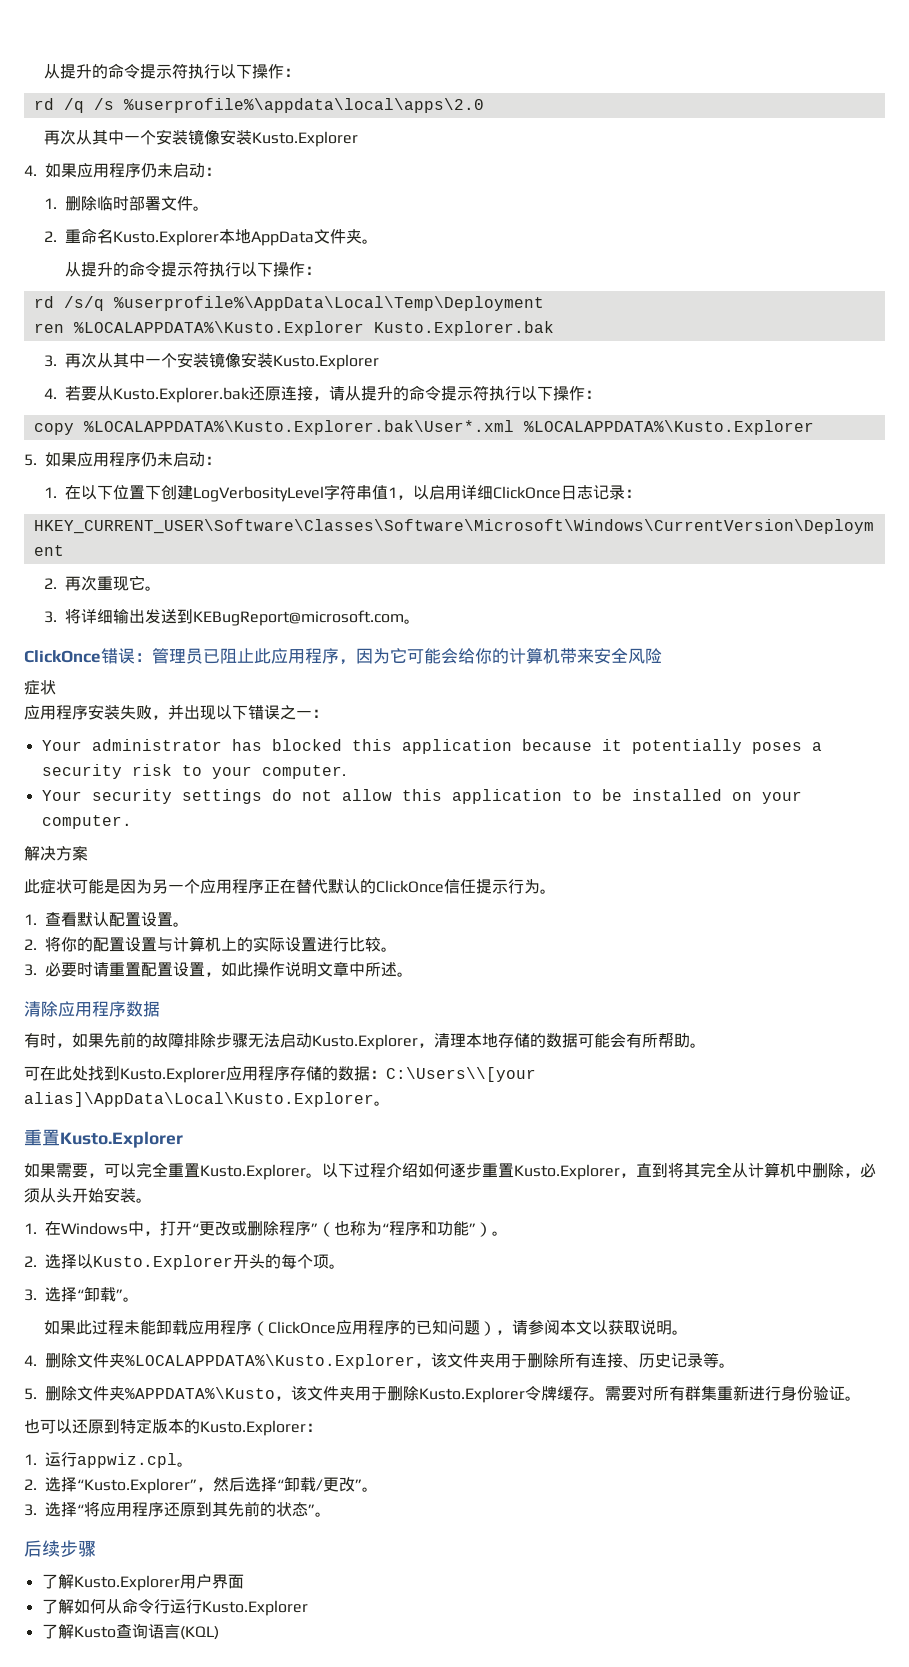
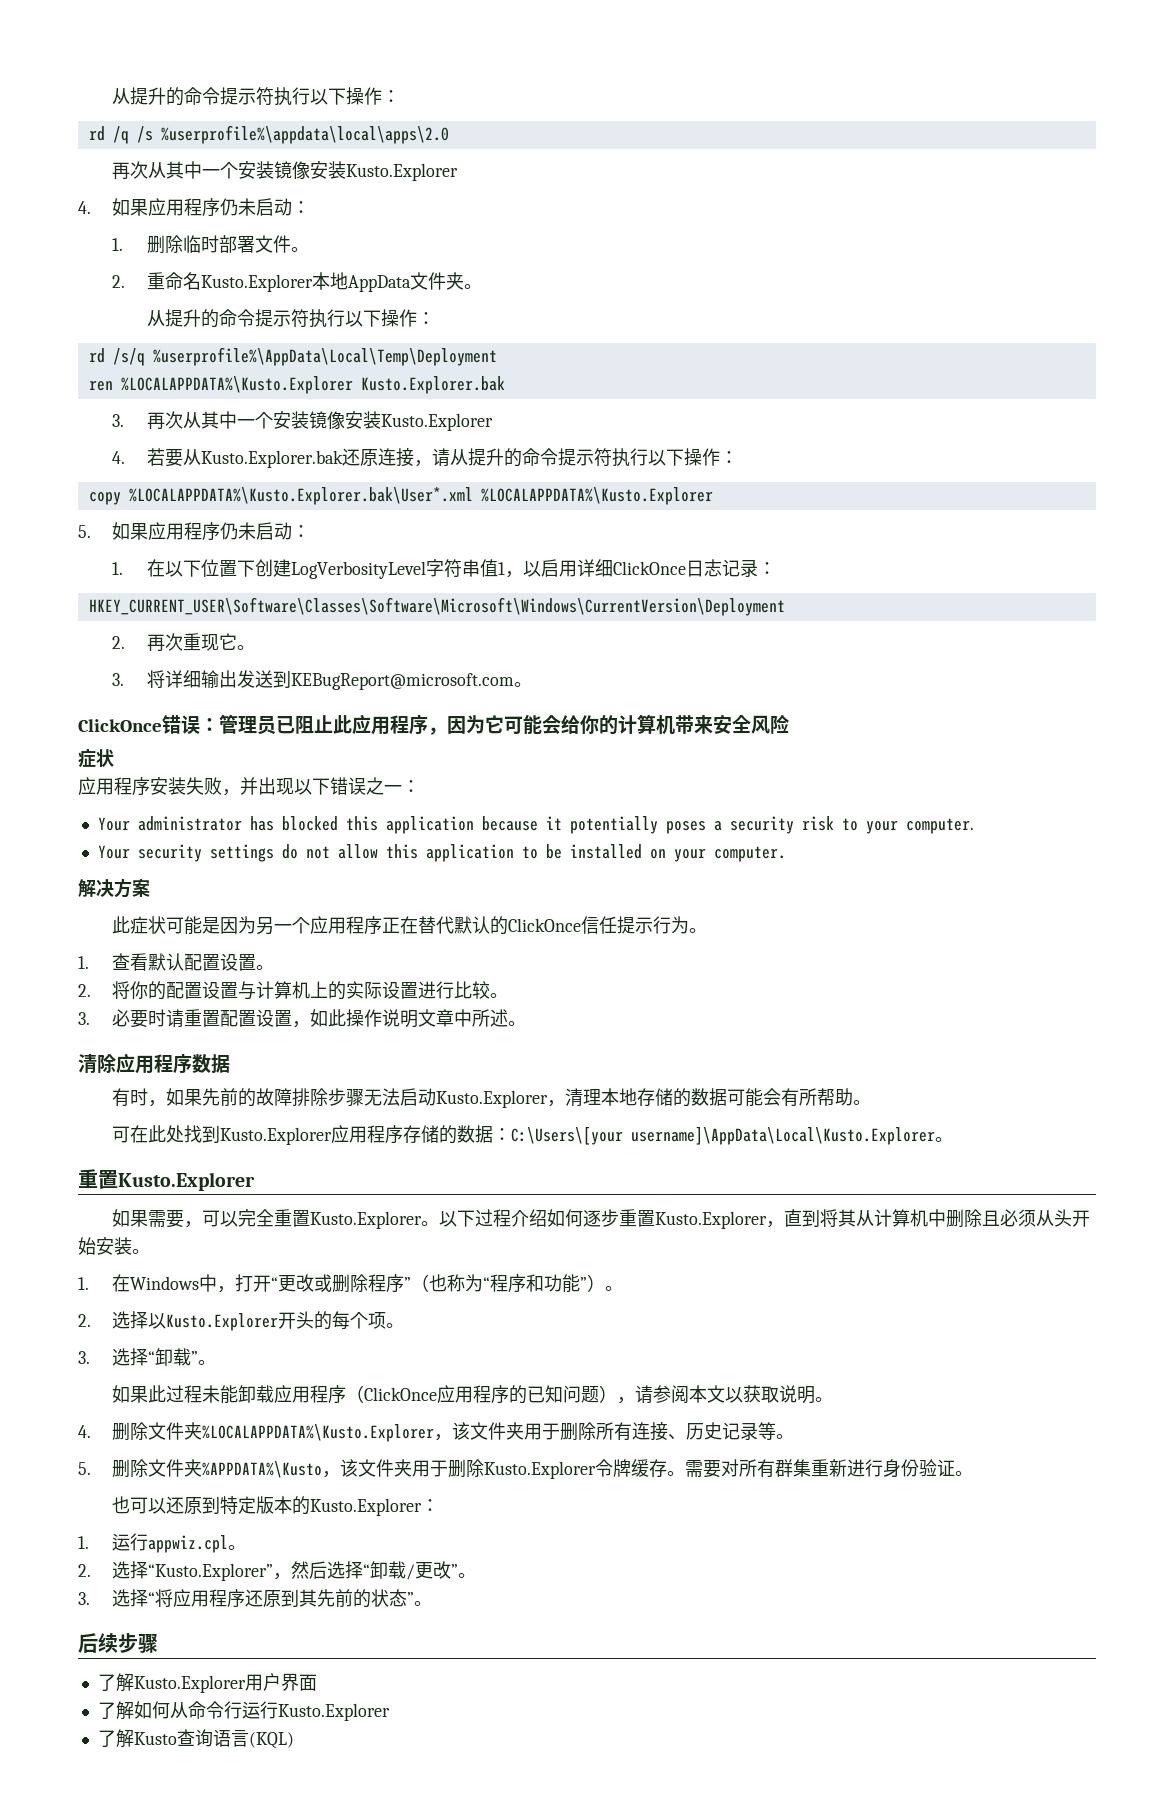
- 可在此处找到Kusto.Explorer应用程序存储的数据：C:\Users\\[your alias]\AppData\Local\Kusto.Explorer。
+ 可在此处找到Kusto.Explorer应用程序存储的数据：C:\Users\[your username]\AppData\Local\Kusto.Explorer。
- 以下过程介绍如何逐步重置Kusto.Explorer，直到将其完全从计算机中删除，必须从头开始安装。
+ 以下过程介绍如何逐步重置Kusto.Explorer，直到将其从计算机中删除且必须从头开始安装。

